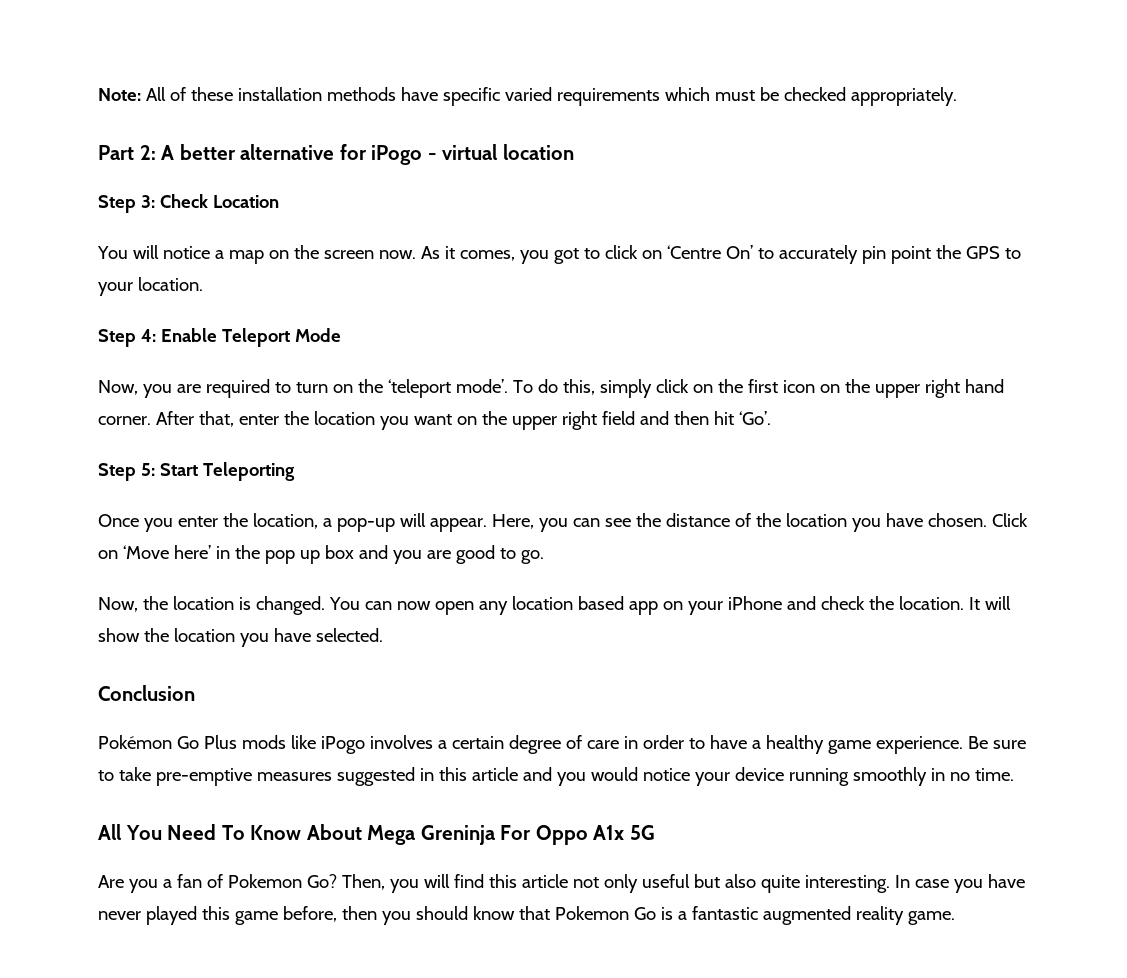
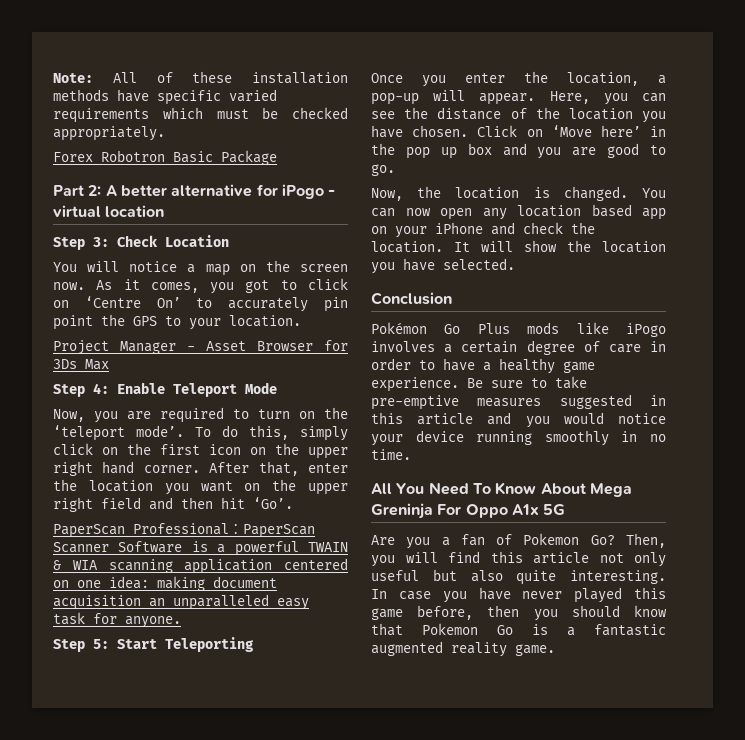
+ Forex Robotron Basic Package
+ Project Manager - Asset Browser for 3Ds Max
+ PaperScan Professional：PaperScan Scanner Software is a powerful TWAIN & WIA scanning application centered on one idea: making document acquisition an unparalleled easy task for anyone.

